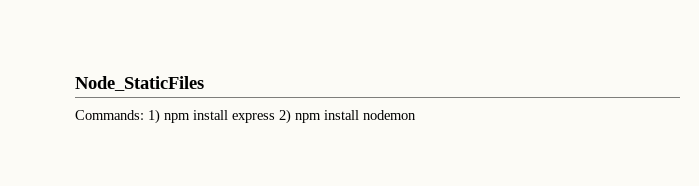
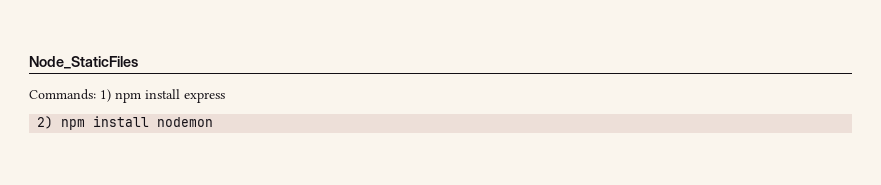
- Commands: 1) npm install express 2) npm install nodemon
+ Commands: 1) npm install express
+ 2) npm install nodemon

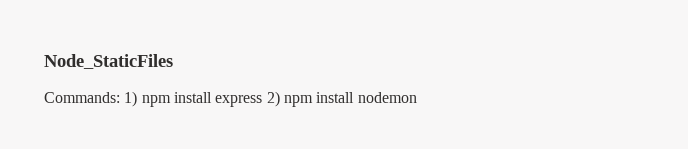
- Commands: 1) npm install express
- 2) npm install nodemon
+ Commands: 1) npm install express 2) npm install nodemon

